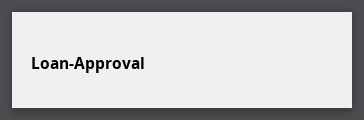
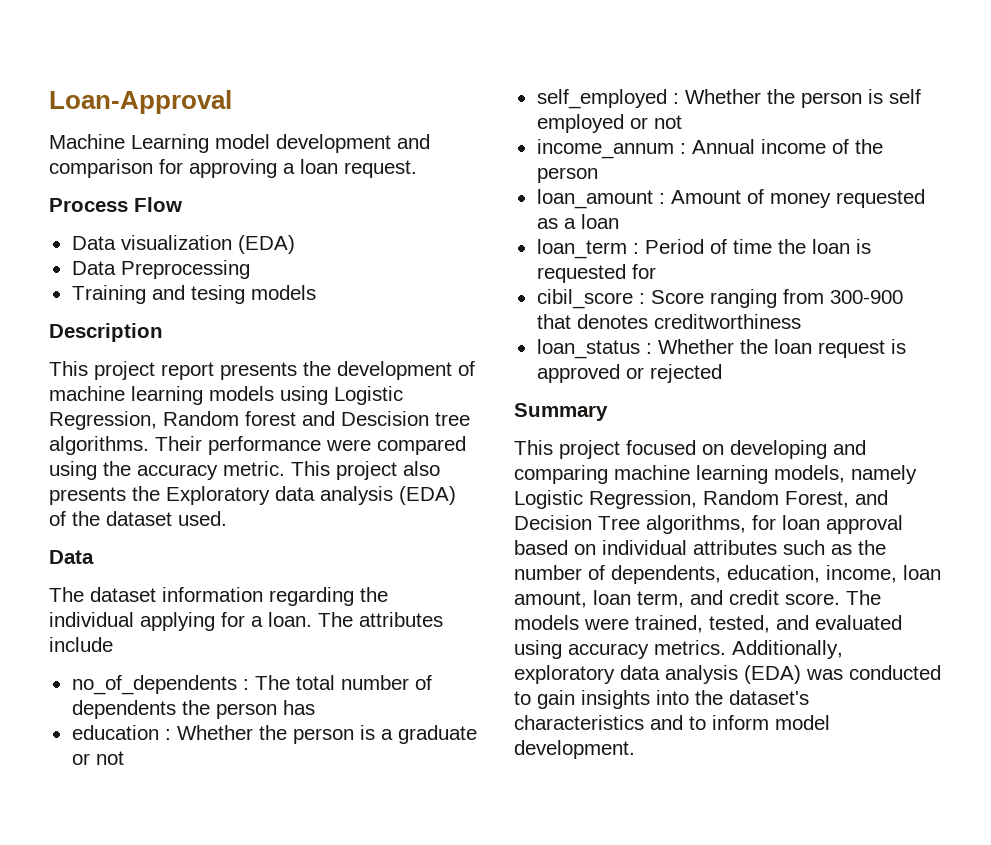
+ Machine Learning model development and comparison for approving a loan request.
+ Process Flow
+ Data visualization (EDA)
+ Data Preprocessing
+ Training and tesing models
+ Description
+ This project report presents the development of machine learning models using Logistic Regression, Random forest and Descision tree algorithms. Their performance were compared using the accuracy metric. This project also presents the Exploratory data analysis (EDA) of the dataset used.
+ Data
+ The dataset information regarding the individual applying for a loan. The attributes include
+ no_of_dependents : The total number of dependents the person has
+ education : Whether the person is a graduate or not
+ self_employed : Whether the person is self employed or not
+ income_annum : Annual income of the person
+ loan_amount : Amount of money requested as a loan
+ loan_term : Period of time the loan is requested for
+ cibil_score : Score ranging from 300-900 that denotes creditworthiness
+ loan_status : Whether the loan request is approved or rejected
+ Summary
+ This project focused on developing and comparing machine learning models, namely Logistic Regression, Random Forest, and Decision Tree algorithms, for loan approval based on individual attributes such as the number of dependents, education, income, loan amount, loan term, and credit score. The models were trained, tested, and evaluated using accuracy metrics. Additionally, exploratory data analysis (EDA) was conducted to gain insights into the dataset's characteristics and to inform model development.

